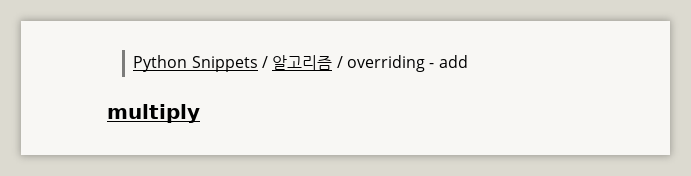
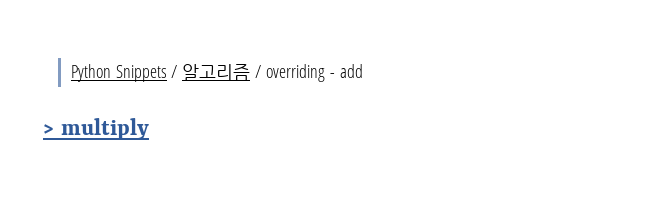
- multiply
+ > multiply

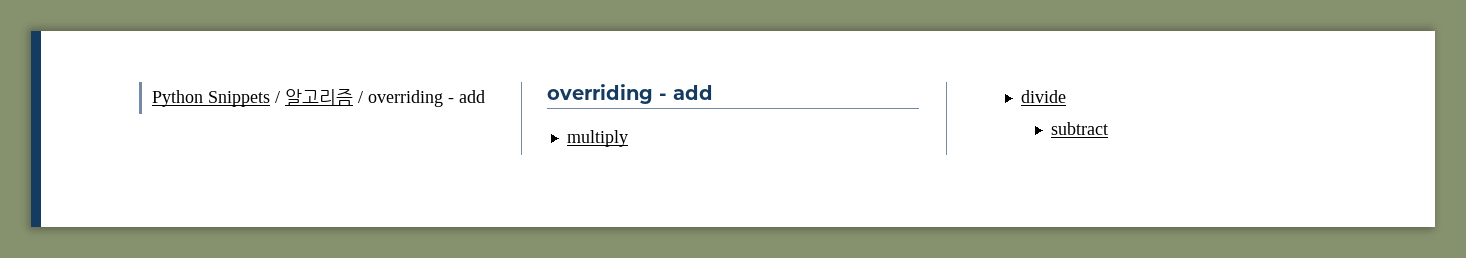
  Python Snippets / 알고리즘 / overriding - add
- > multiply
+ overriding - add
+ multiply
+ divide
+ subtract

